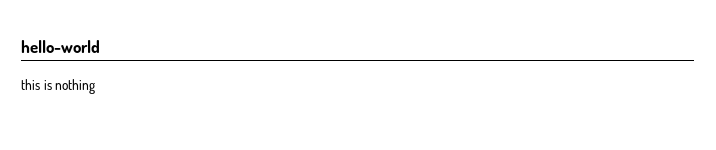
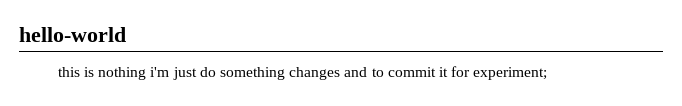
- this is nothing
+ this is nothing i'm just do something changes and to commit it for experiment;

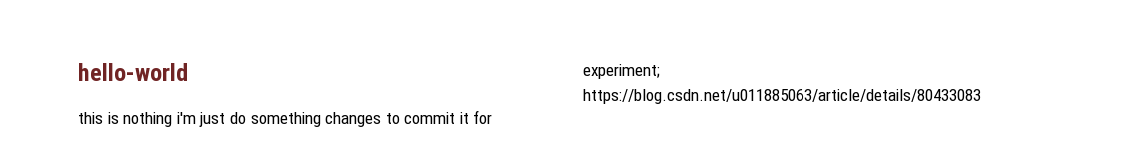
- this is nothing i'm just do something changes and to commit it for experiment;
+ this is nothing i'm just do something changes to commit it for experiment; https://blog.csdn.net/u011885063/article/details/80433083

